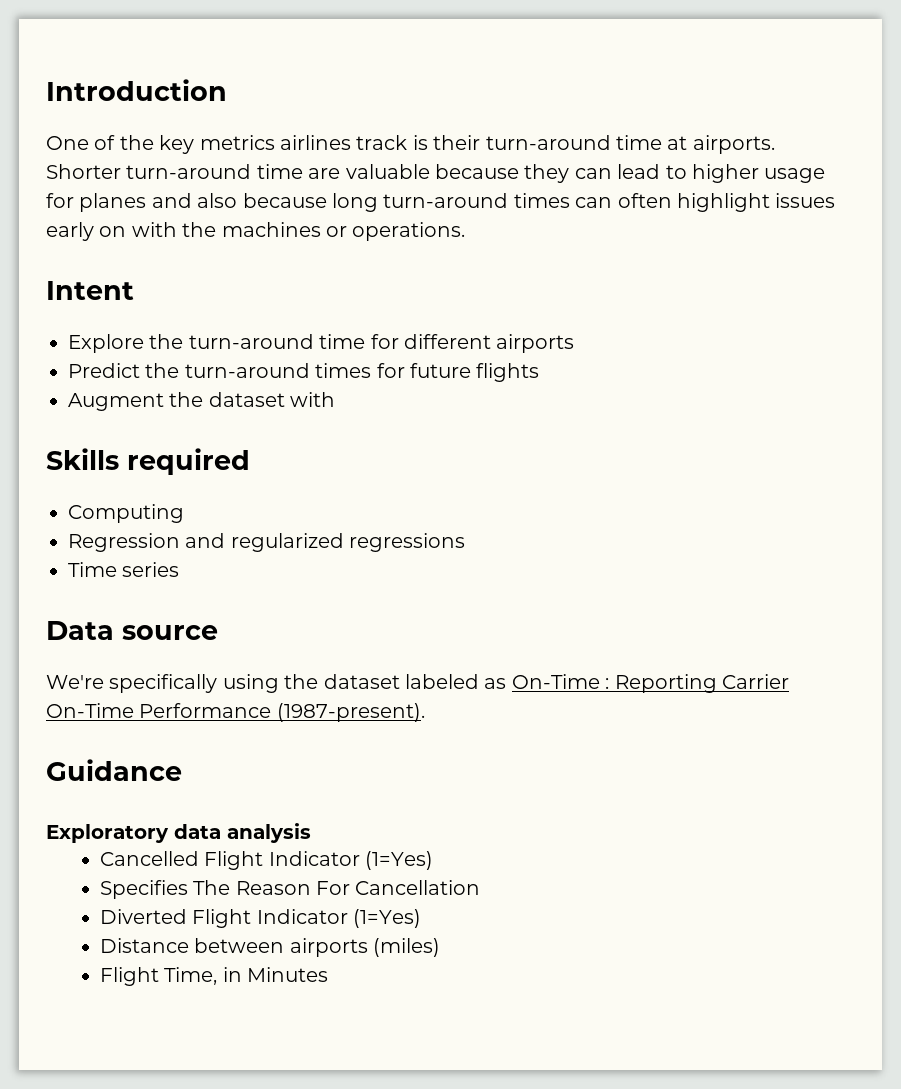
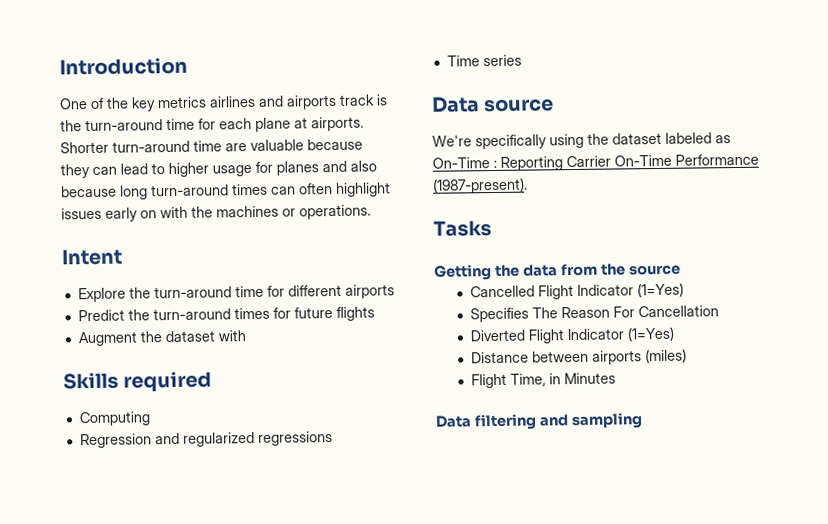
- One of the key metrics airlines track is their turn-around time at airports.
+ One of the key metrics airlines and airports track is the turn-around time for each plane at airports.
- Guidance
- Exploratory data analysis
+ Tasks
+ Getting the data from the source
+ Data filtering and sampling

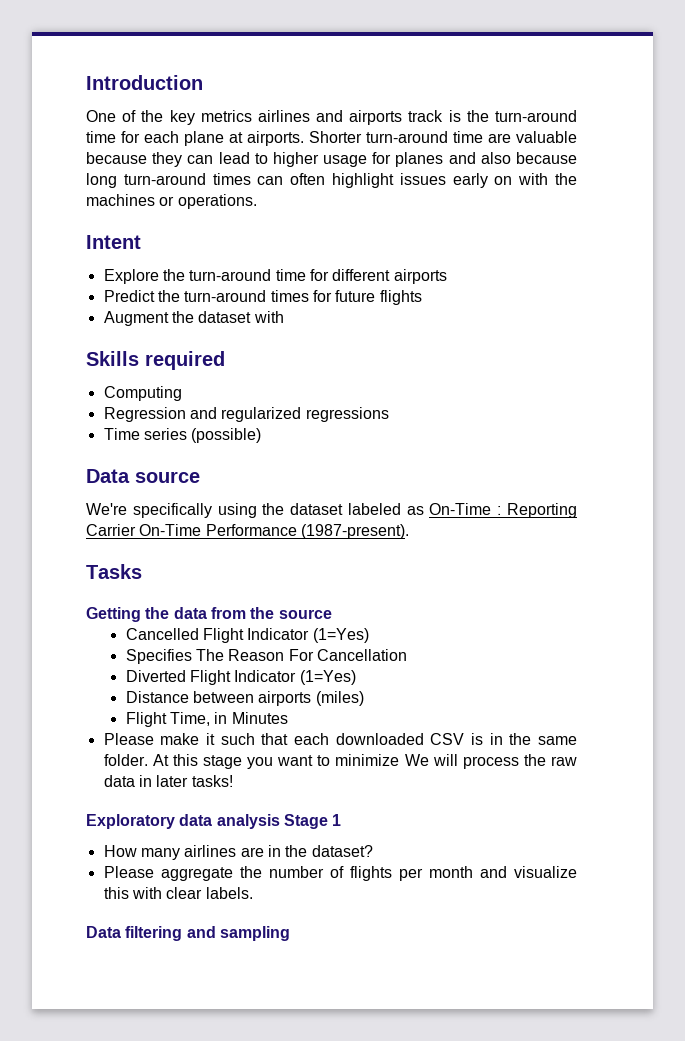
- Time series
+ Time series (possible)
+ Please make it such that each downloaded CSV is in the same folder. At this stage you want to minimize We will process the raw data in later tasks!
+ Exploratory data analysis Stage 1
+ How many airlines are in the dataset?
+ Please aggregate the number of flights per month and visualize this with clear labels.

